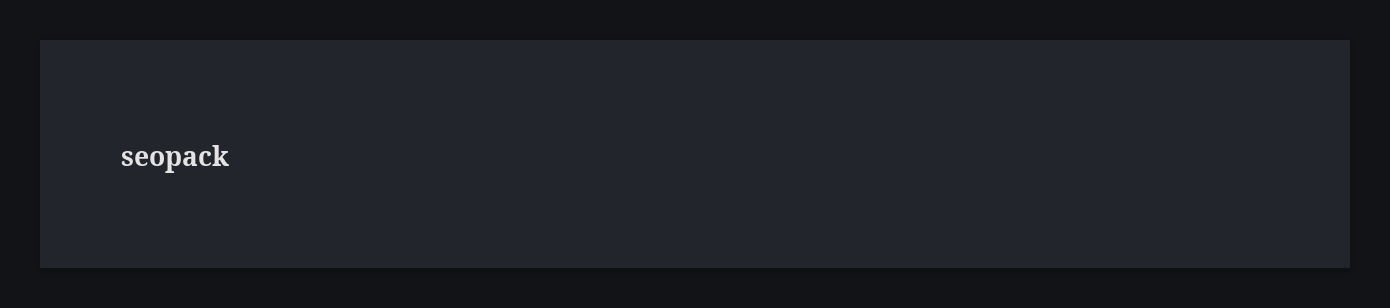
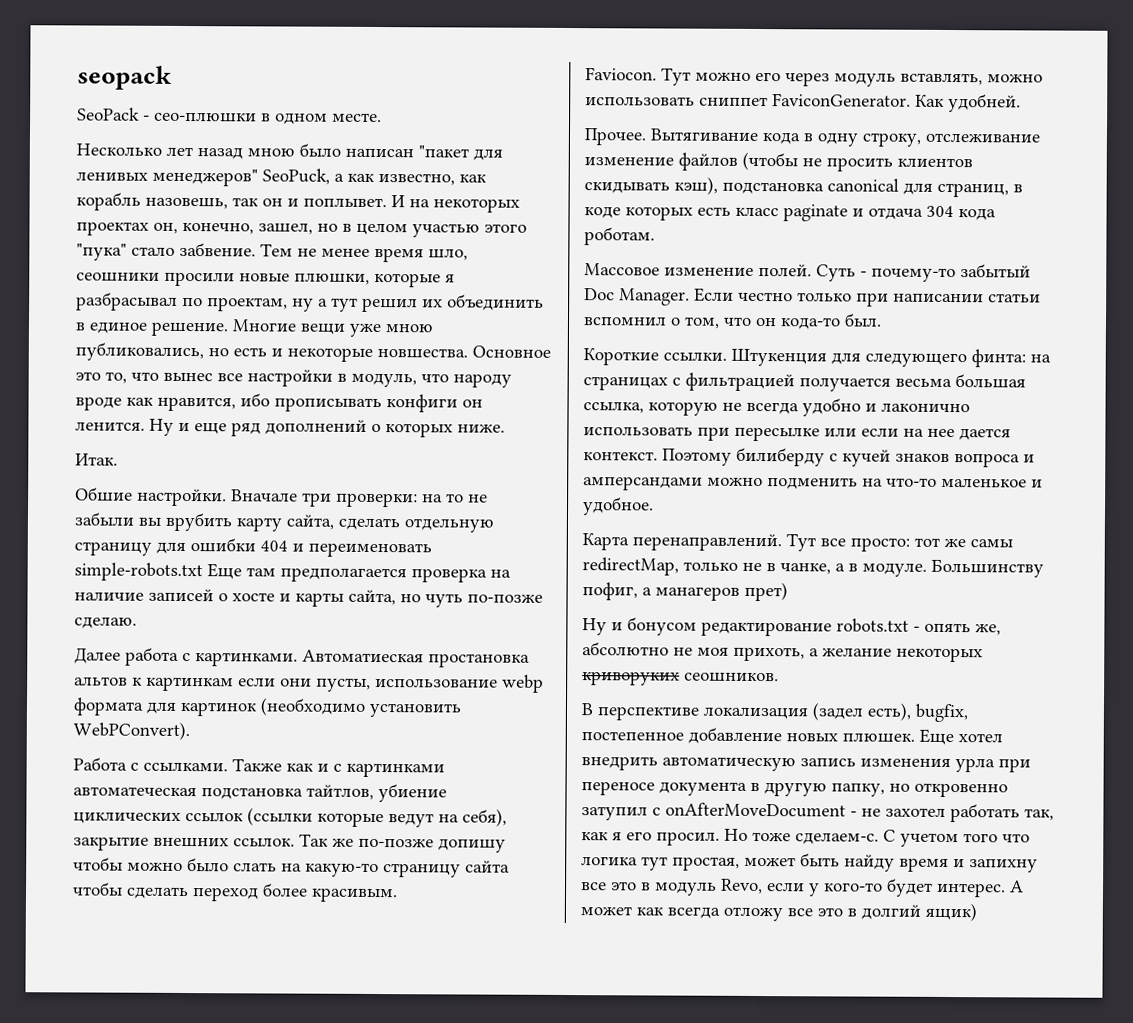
+ SeoPack - сео-плюшки в одном месте.
+ Несколько лет назад мною было написан "пакет для ленивых менеджеров" SeoPuck, а как известно, как корабль назовешь, так он и поплывет. И на некоторых проектах он, конечно, зашел, но в целом участью этого "пука" стало забвение. Тем не менее время шло, сеошники просили новые плюшки, которые я разбрасывал по проектам, ну а тут решил их объединить в единое решение. Многие вещи уже мною публиковались, но есть и некоторые новшества. Основное это то, что вынес все настройки в модуль, что народу вроде как нравится, ибо прописывать конфиги он ленится. Ну и еще ряд дополнений о которых ниже.
+ Итак.
+ Обшие настройки. Вначале три проверки: на то не забыли вы врубить карту сайта, сделать отдельную страницу для ошибки 404 и переименовать simple-robots.txt Еще там предполагается проверка на наличие записей о хосте и карты сайта, но чуть по-позже сделаю.
+ Далее работа с картинками. Автоматиеская простановка альтов к картинкам если они пусты, использование webp формата для картинок (необходимо установить WebPConvert).
+ Работа с ссылками. Также как и с картинками автоматеческая подстановка тайтлов, убиение циклических ссылок (ссылки которые ведут на себя), закрытие внешних ссылок. Так же по-позже допишу чтобы можно было слать на какую-то страницу сайта чтобы сделать переход более красивым.
+ Faviocon. Тут можно его через модуль вставлять, можно использовать сниппет FaviconGenerator. Как удобней.
+ Прочее. Вытягивание кода в одну строку, отслеживание изменение файлов (чтобы не просить клиентов скидывать кэш), подстановка canonical для страниц, в коде которых есть класс paginate и отдача 304 кода роботам.
+ Массовое изменение полей. Суть - почему-то забытый Doc Manager. Если честно только при написании статьи вспомнил о том, что он кода-то был.
+ Короткие ссылки. Штукенция для следующего финта: на страницах с фильтрацией получается весьма большая ссылка, которую не всегда удобно и лаконично использовать при пересылке или если на нее дается контекст. Поэтому билиберду с кучей знаков вопроса и амперсандами можно подменить на что-то маленькое и удобное.
+ Карта перенаправлений. Тут все просто: тот же самы redirectMap, только не в чанке, а в модуле. Большинству пофиг, а манагеров прет)
+ Ну и бонусом редактирование robots.txt - опять же, абсолютно не моя прихоть, а желание некоторых криворуких сеошников.
+ В перспективе локализация (задел есть), bugfix, постепенное добавление новых плюшек. Еще хотел внедрить автоматическую запись изменения урла при переносе документа в другую папку, но откровенно затупил с onAfterMoveDocument - не захотел работать так, как я его просил. Но тоже сделаем-с. С учетом того что логика тут простая, может быть найду время и запихну все это в модуль Revo, если у кого-то будет интерес. А может как всегда отложу все это в долгий ящик)

